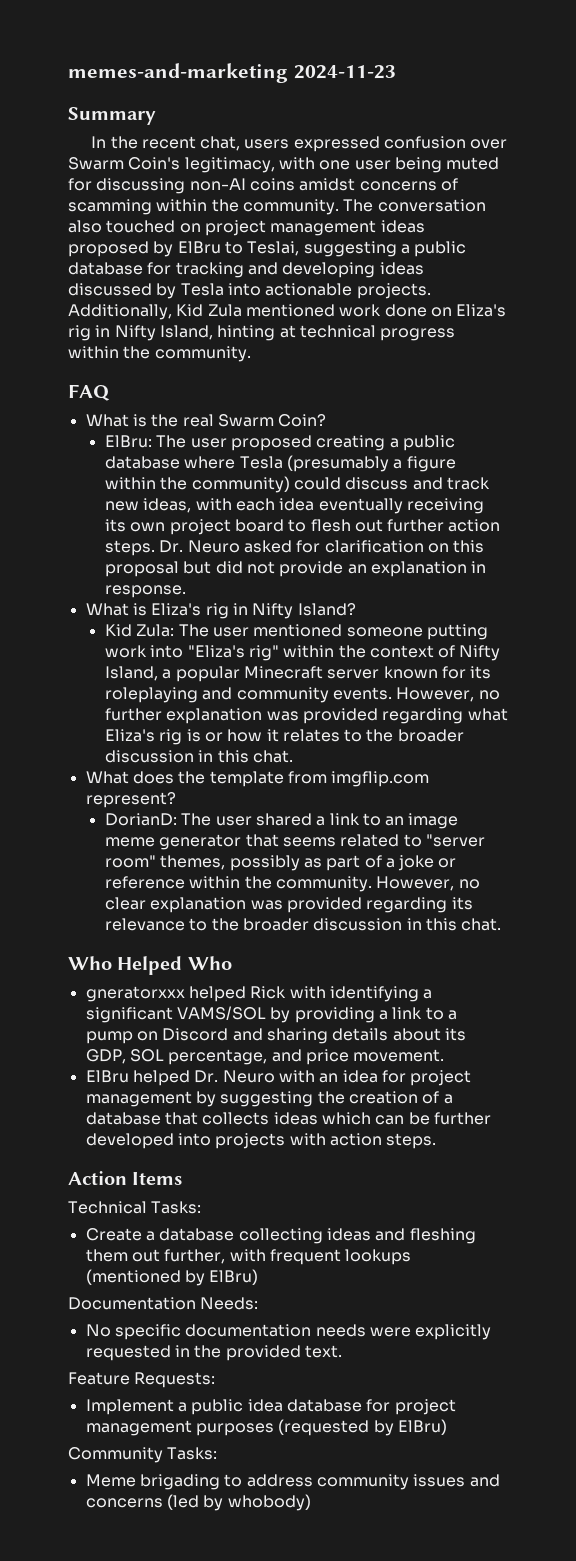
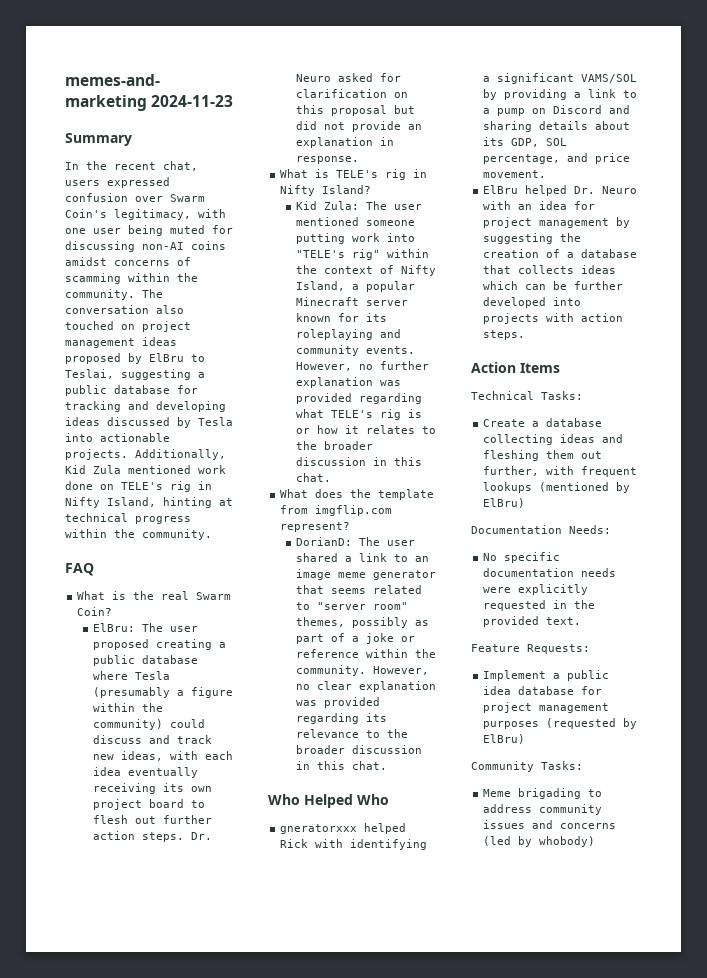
- Additionally, Kid Zula mentioned work done on Eliza's rig in Nifty Island, hinting at technical progress within the community.
+ Additionally, Kid Zula mentioned work done on TELE's rig in Nifty Island, hinting at technical progress within the community.
- What is Eliza's rig in Nifty Island?
+ What is TELE's rig in Nifty Island?
- Kid Zula: The user mentioned someone putting work into "Eliza's rig" within the context of Nifty Island, a popular Minecraft server known for its roleplaying and community events.
+ Kid Zula: The user mentioned someone putting work into "TELE's rig" within the context of Nifty Island, a popular Minecraft server known for its roleplaying and community events.
- However, no further explanation was provided regarding what Eliza's rig is or how it relates to the broader discussion in this chat.
+ However, no further explanation was provided regarding what TELE's rig is or how it relates to the broader discussion in this chat.

